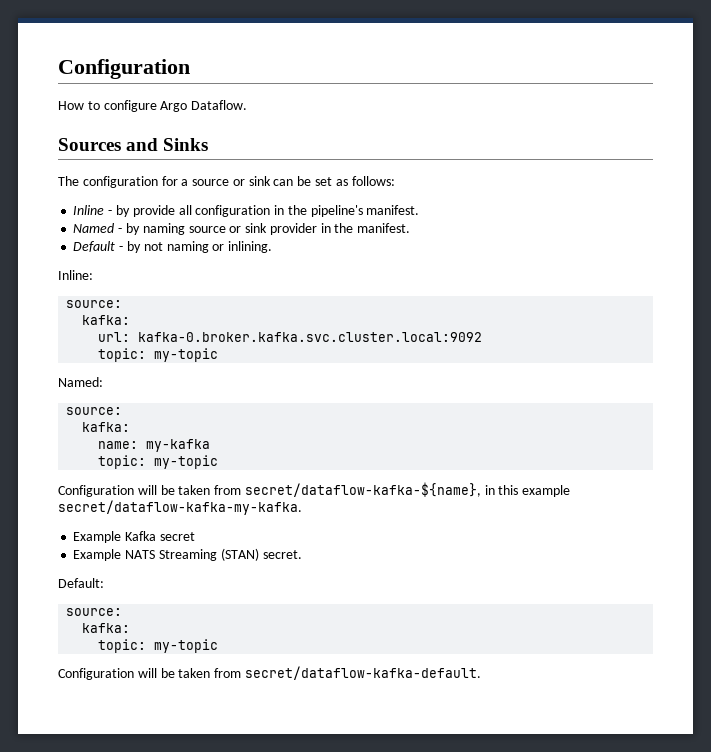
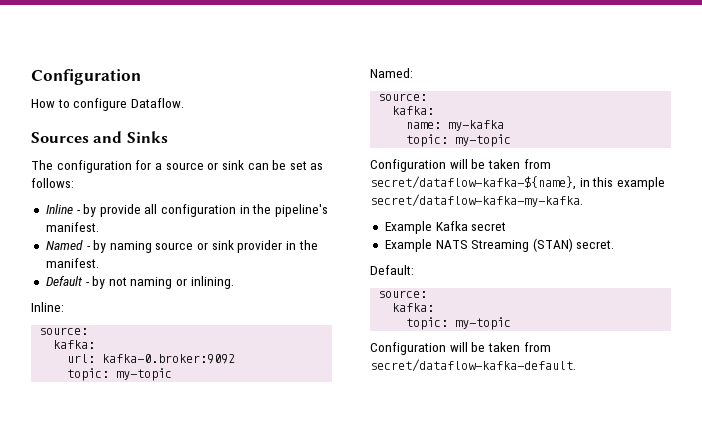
- How to configure Argo Dataflow.
+ How to configure Dataflow.
- url: kafka-0.broker.kafka.svc.cluster.local:9092
+ url: kafka-0.broker:9092

